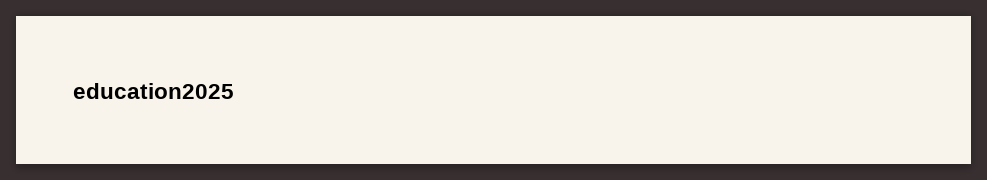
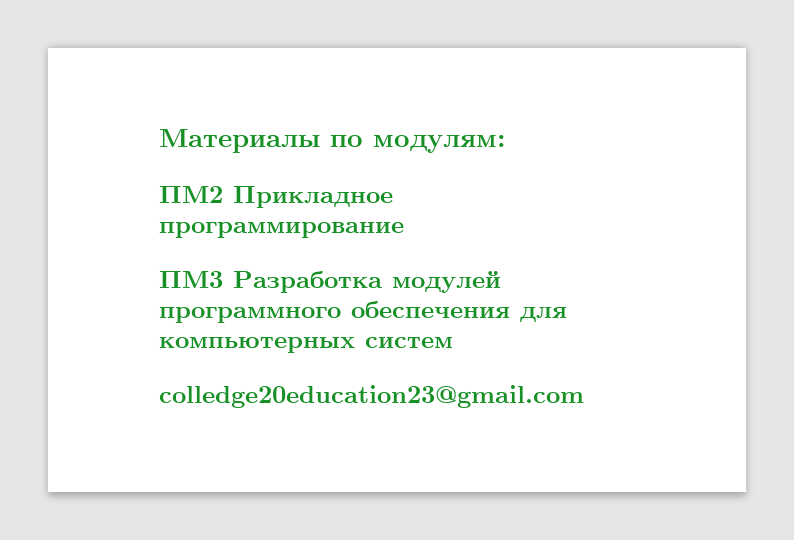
- education2025
+ Материалы по модулям:
+ ПМ2 Прикладное программирование
+ ПМ3 Разработка модулей программного обеспечения для компьютерных систем
+ colledge20education23@gmail.com

